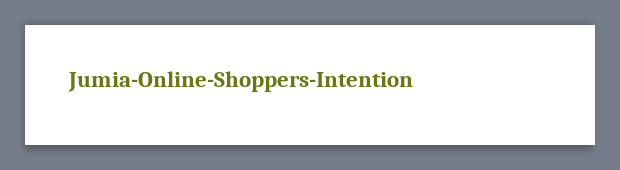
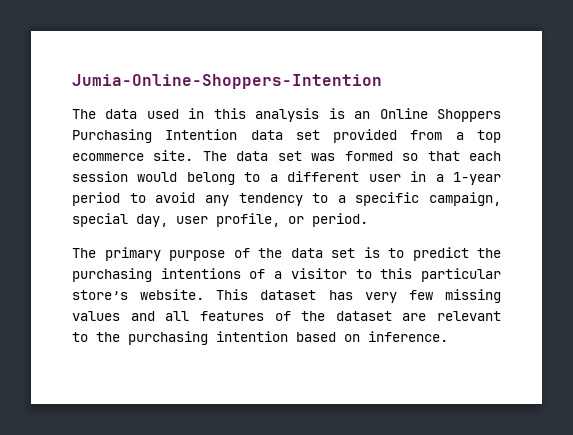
+ The data used in this analysis is an Online Shoppers Purchasing Intention data set provided from a top ecommerce site. The data set was formed so that each session would belong to a different user in a 1-year period to avoid any tendency to a specific campaign, special day, user profile, or period.
+ The primary purpose of the data set is to predict the purchasing intentions of a visitor to this particular store’s website. This dataset has very few missing values and all features of the dataset are relevant to the purchasing intention based on inference.

